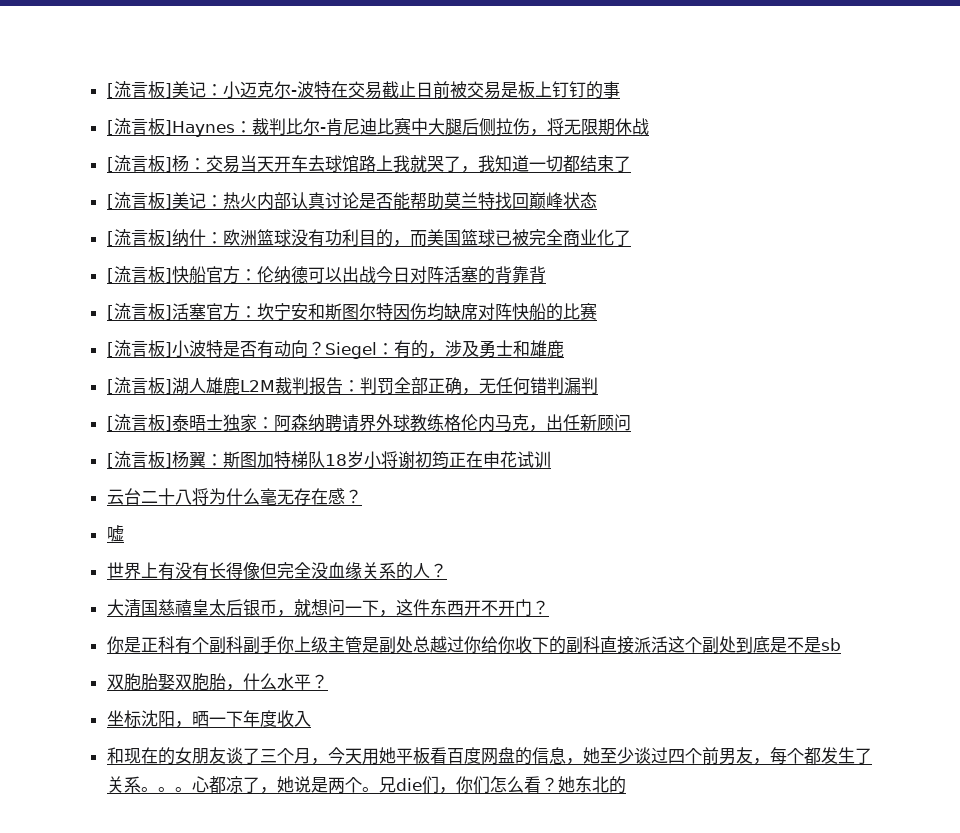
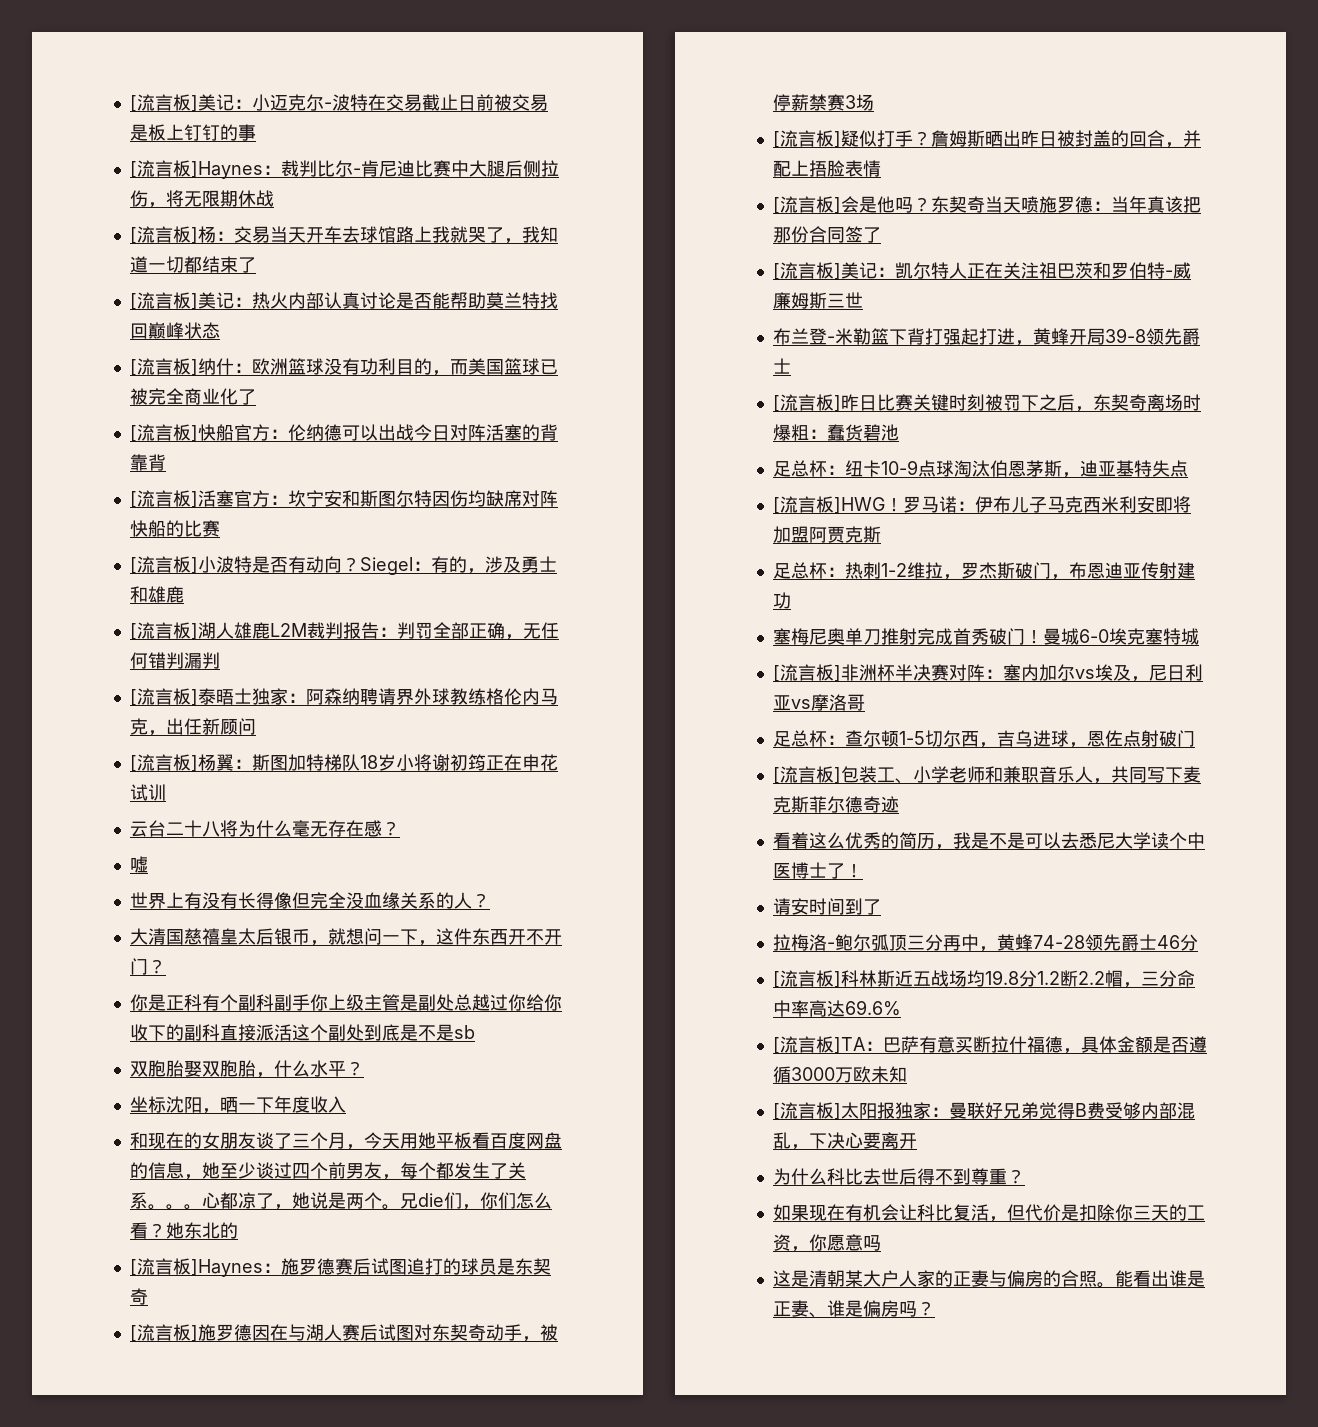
+ [流言板]Haynes：施罗德赛后试图追打的球员是东契奇
+ [流言板]施罗德因在与湖人赛后试图对东契奇动手，被停薪禁赛3场
+ [流言板]疑似打手？詹姆斯晒出昨日被封盖的回合，并配上捂脸表情
+ [流言板]会是他吗？东契奇当天喷施罗德：当年真该把那份合同签了
+ [流言板]美记：凯尔特人正在关注祖巴茨和罗伯特-威廉姆斯三世
+ 布兰登-米勒篮下背打强起打进，黄蜂开局39-8领先爵士
+ [流言板]昨日比赛关键时刻被罚下之后，东契奇离场时爆粗：蠢货碧池
+ 足总杯：纽卡10-9点球淘汰伯恩茅斯，迪亚基特失点
+ [流言板]HWG！罗马诺：伊布儿子马克西米利安即将加盟阿贾克斯
+ 足总杯：热刺1-2维拉，罗杰斯破门，布恩迪亚传射建功
+ 塞梅尼奥单刀推射完成首秀破门！曼城6-0埃克塞特城
+ [流言板]非洲杯半决赛对阵：塞内加尔vs埃及，尼日利亚vs摩洛哥
+ 足总杯：查尔顿1-5切尔西，吉乌进球，恩佐点射破门
+ [流言板]包装工、小学老师和兼职音乐人，共同写下麦克斯菲尔德奇迹
+ 看着这么优秀的简历，我是不是可以去悉尼大学读个中医博士了！
+ 请安时间到了
+ 拉梅洛-鲍尔弧顶三分再中，黄蜂74-28领先爵士46分
+ [流言板]科林斯近五战场均19.8分1.2断2.2帽，三分命中率高达69.6%
+ [流言板]TA：巴萨有意买断拉什福德，具体金额是否遵循3000万欧未知
+ [流言板]太阳报独家：曼联好兄弟觉得B费受够内部混乱，下决心要离开
+ 为什么科比去世后得不到尊重？
+ 如果现在有机会让科比复活，但代价是扣除你三天的工资，你愿意吗
+ 这是清朝某大户人家的正妻与偏房的合照。能看出谁是正妻、谁是偏房吗？

